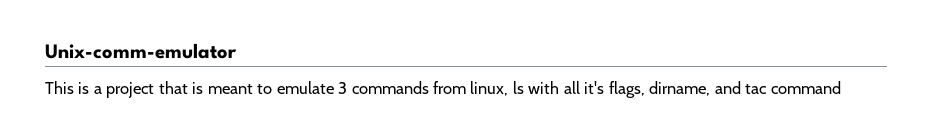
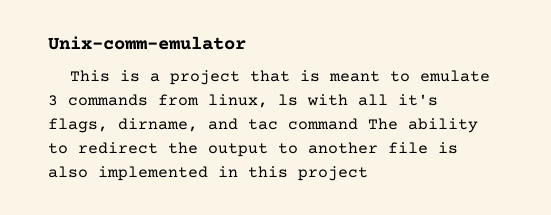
- This is a project that is meant to emulate 3 commands from linux, ls with all it's flags, dirname, and tac command
+ This is a project that is meant to emulate 3 commands from linux, ls with all it's flags, dirname, and tac command The ability to redirect the output to another file is also implemented in this project

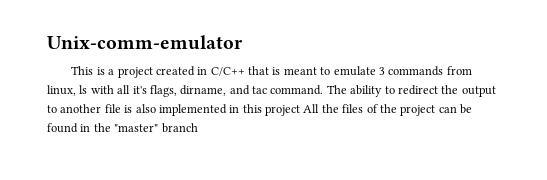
- This is a project that is meant to emulate 3 commands from linux, ls with all it's flags, dirname, and tac command The ability to redirect the output to another file is also implemented in this project
+ This is a project created in C/C++ that is meant to emulate 3 commands from linux, ls with all it's flags, dirname, and tac command. The ability to redirect the output to another file is also implemented in this project All the files of the project can be found in the "master" branch

